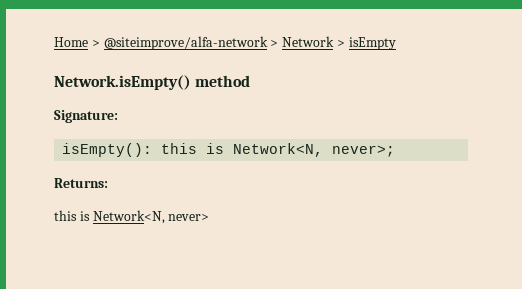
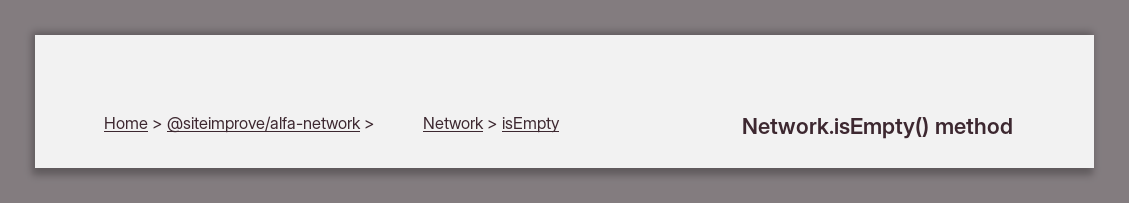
- Signature:
- isEmpty(): this is Network<N, never>;
- Returns:
- this is Network<N, never>

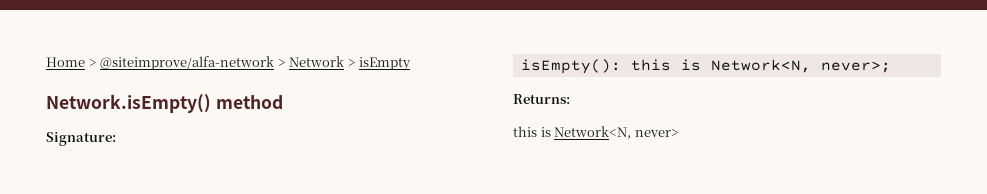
+ Signature:
+ isEmpty(): this is Network<N, never>;
+ Returns:
+ this is Network<N, never>

